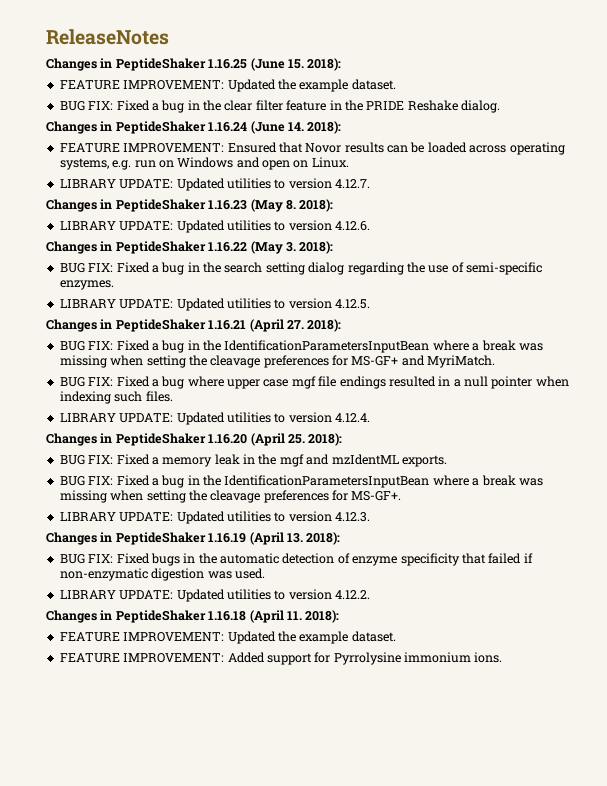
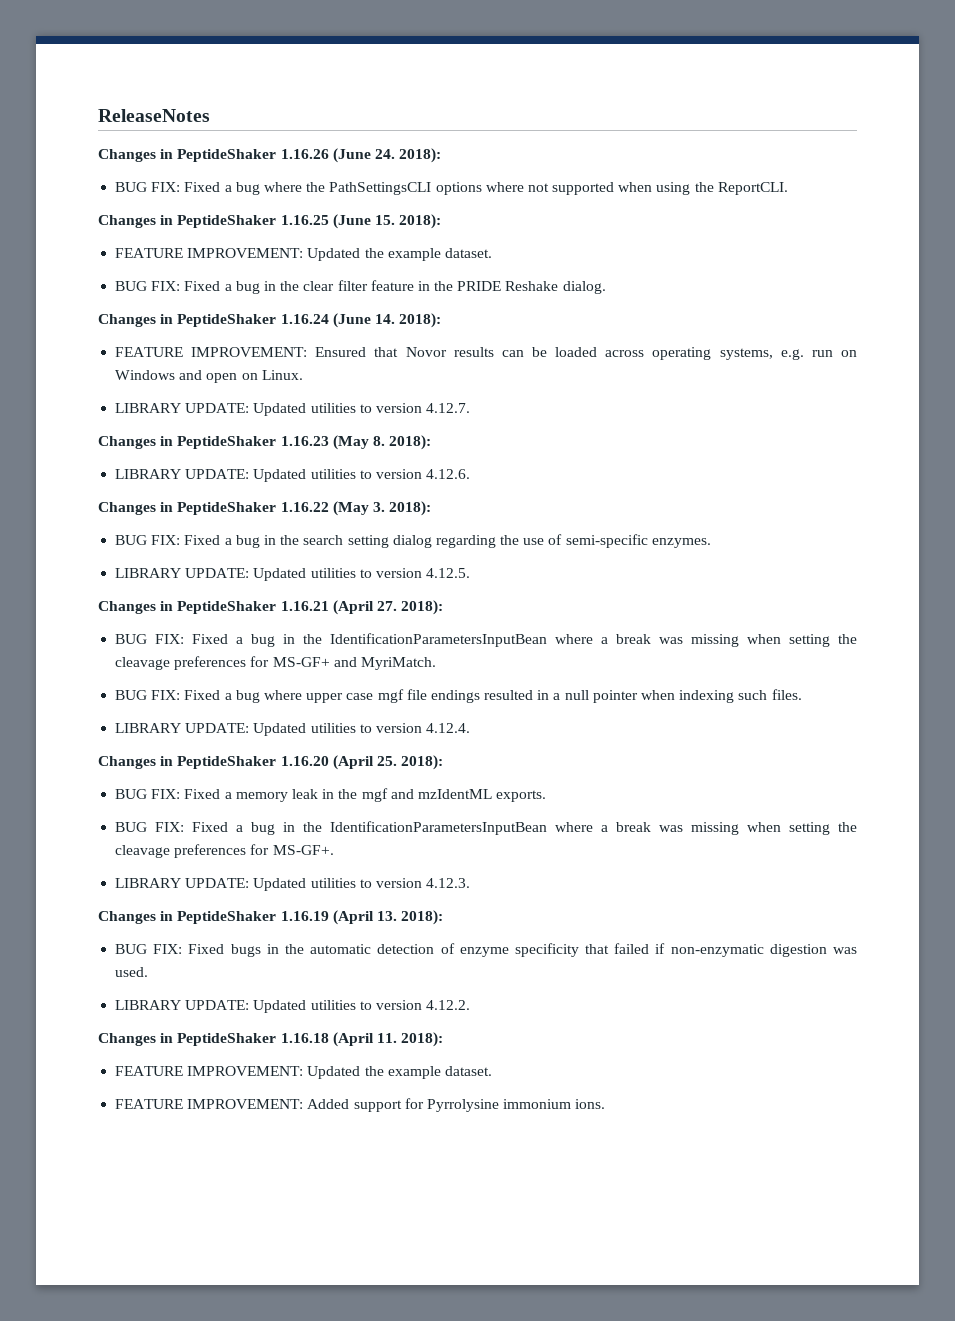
+ Changes in PeptideShaker 1.16.26 (June 24. 2018):
+ BUG FIX: Fixed a bug where the PathSettingsCLI options where not supported when using the ReportCLI.

